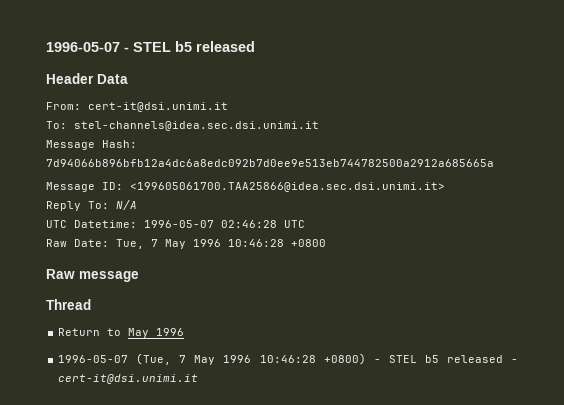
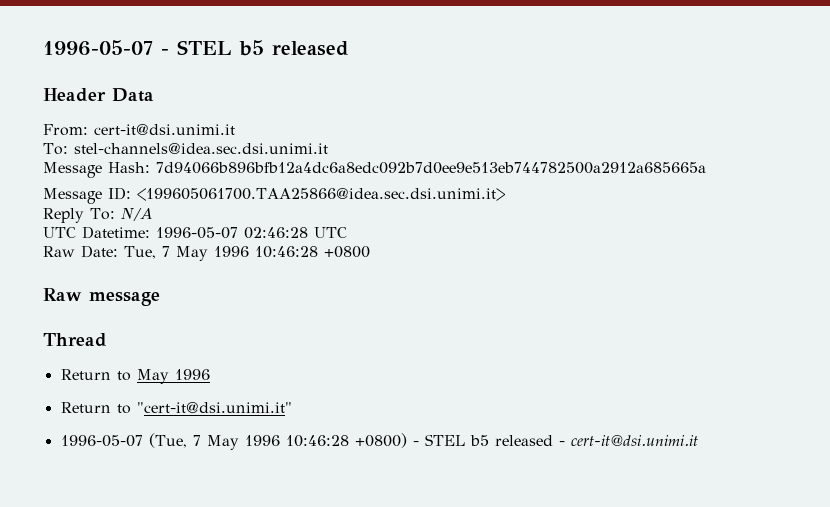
+ Return to "cert-it@dsi.unimi.it"

